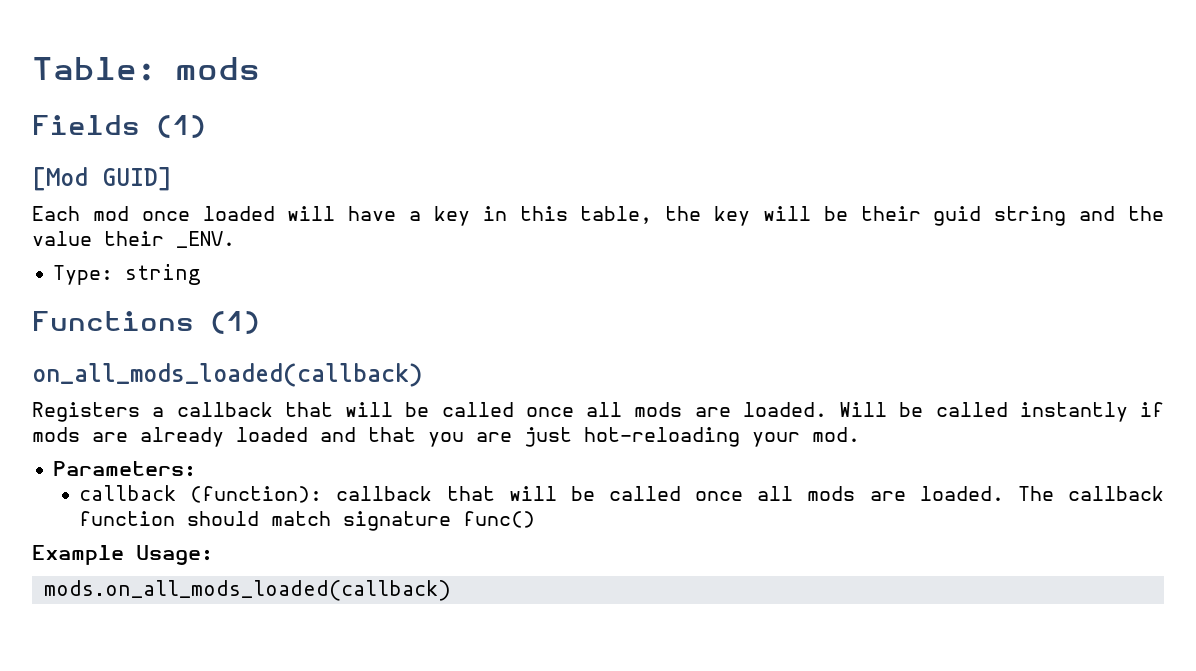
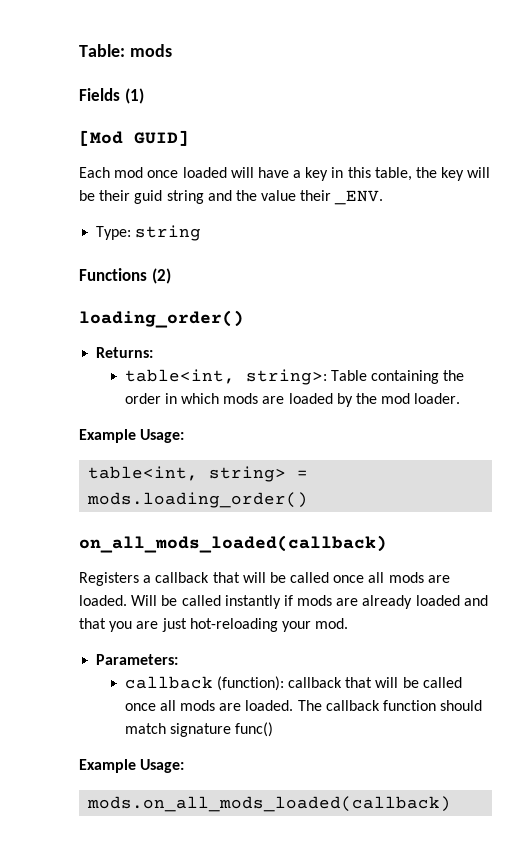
- Functions (1)
+ Functions (2)
+ loading_order()
+ Returns:
+ table<int, string>: Table containing the order in which mods are loaded by the mod loader.
+ Example Usage:
+ table<int, string> = mods.loading_order()

